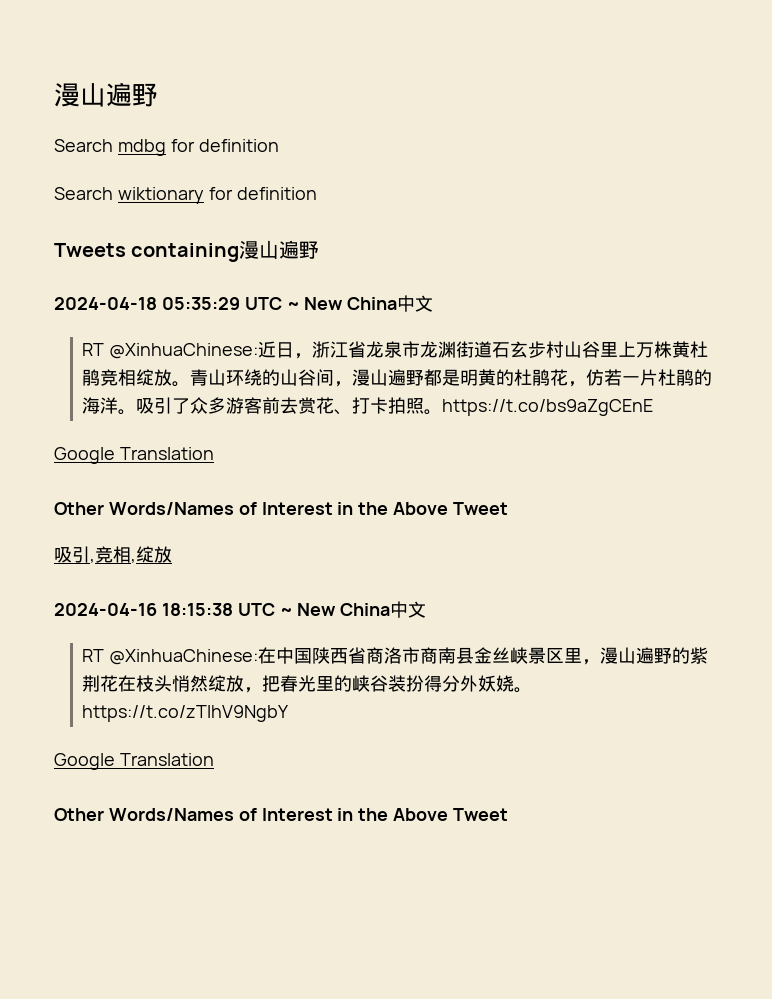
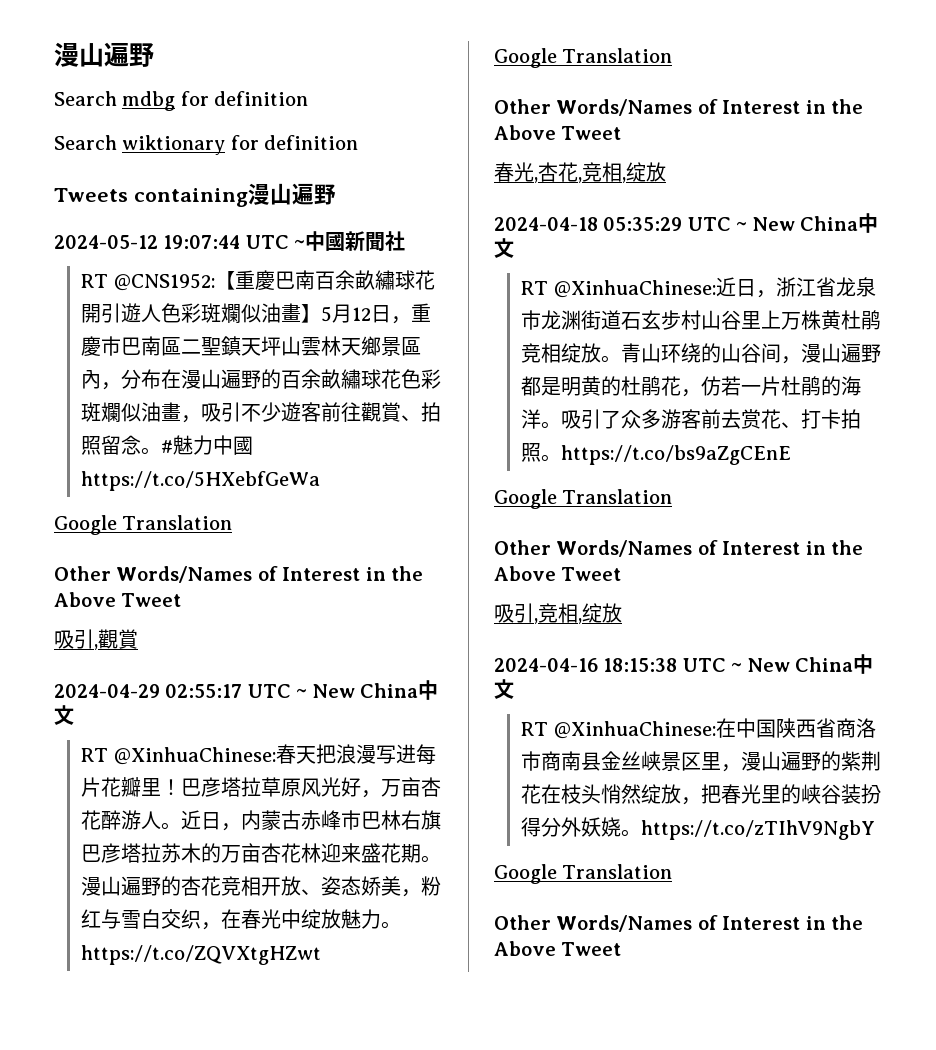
+ 2024-05-12 19:07:44 UTC ~中國新聞社
+ RT @CNS1952:【重慶巴南百余畝繡球花開引遊人色彩斑斕似油畫】5月12日，重慶市巴南區二聖鎮天坪山雲林天鄉景區內，分布在漫山遍野的百余畝繡球花色彩斑斕似油畫，吸引不少遊客前往觀賞、拍照留念。#魅力中國https://t.co/5HXebfGeWa
+ Google Translation
+ Other Words/Names of Interest in the Above Tweet
+ 吸引,觀賞
+ 2024-04-29 02:55:17 UTC ~ New China中文
+ RT @XinhuaChinese:春天把浪漫写进每片花瓣里！巴彦塔拉草原风光好，万亩杏花醉游人。近日，内蒙古赤峰市巴林右旗巴彦塔拉苏木的万亩杏花林迎来盛花期。漫山遍野的杏花竞相开放、姿态娇美，粉红与雪白交织，在春光中绽放魅力。https://t.co/ZQVXtgHZwt
+ Google Translation
+ Other Words/Names of Interest in the Above Tweet
+ 春光,杏花,竞相,绽放

